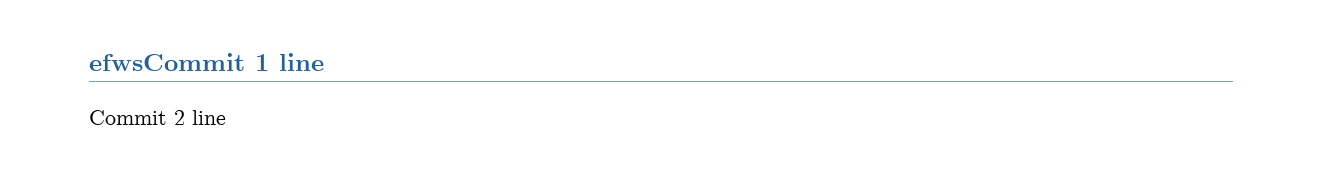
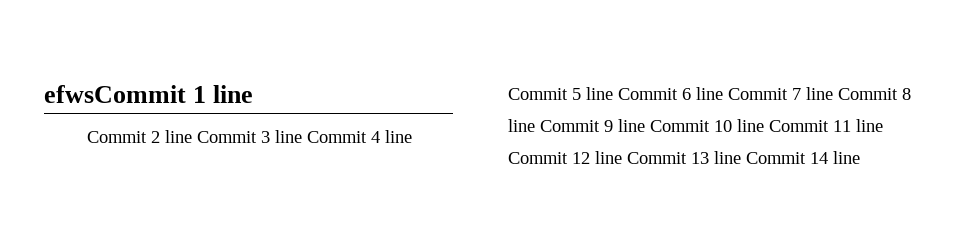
- Commit 2 line
+ Commit 2 line Commit 3 line Commit 4 line Commit 5 line Commit 6 line Commit 7 line Commit 8 line Commit 9 line Commit 10 line Commit 11 line Commit 12 line Commit 13 line Commit 14 line

